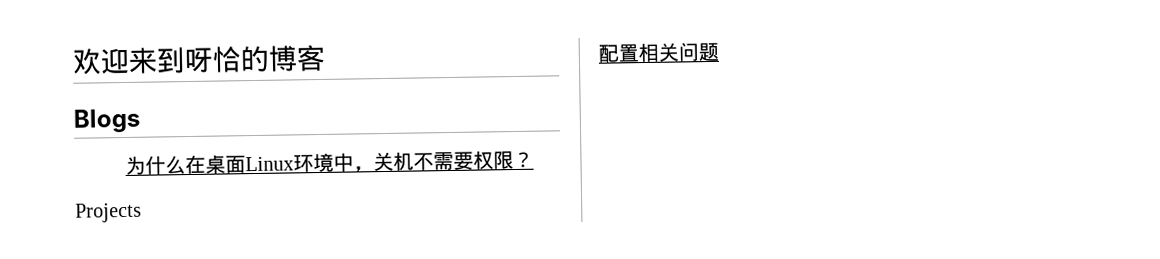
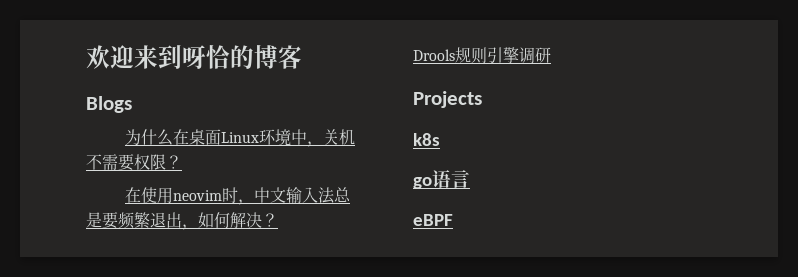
+ 在使用neovim时，中文输入法总是要频繁退出，如何解决？
+ Drools规则引擎调研
  Projects
- 配置相关问题
+ k8s
+ go语言
+ eBPF

